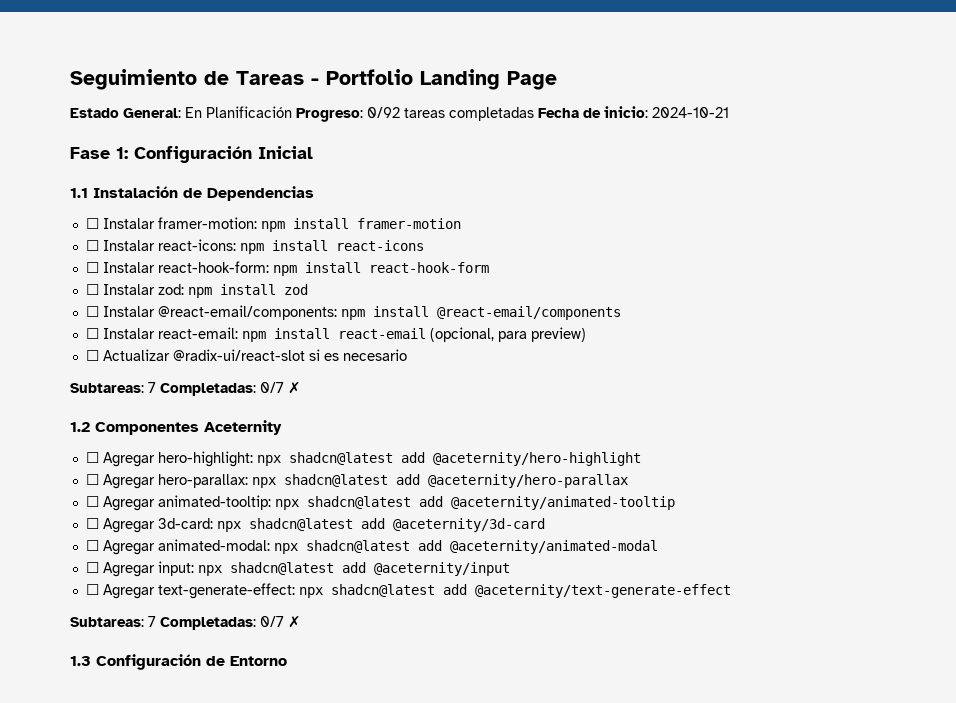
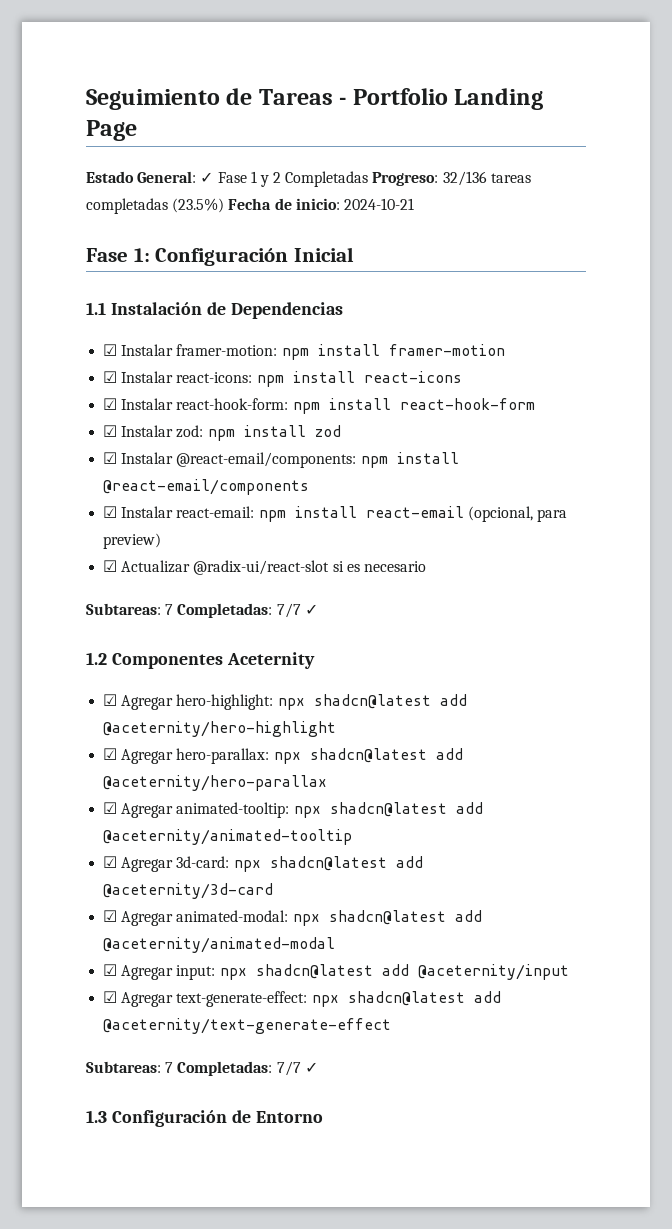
- Estado General: En Planificación Progreso: 0/92 tareas completadas Fecha de inicio: 2024-10-21
+ Estado General: ✓ Fase 1 y 2 Completadas Progreso: 32/136 tareas completadas (23.5%) Fecha de inicio: 2024-10-21
- ☐ Instalar framer-motion: npm install framer-motion
+ ☑ Instalar framer-motion: npm install framer-motion
- ☐ Instalar react-icons: npm install react-icons
+ ☑ Instalar react-icons: npm install react-icons
- ☐ Instalar react-hook-form: npm install react-hook-form
+ ☑ Instalar react-hook-form: npm install react-hook-form
- ☐ Instalar zod: npm install zod
+ ☑ Instalar zod: npm install zod
- ☐ Instalar @react-email/components: npm install @react-email/components
+ ☑ Instalar @react-email/components: npm install @react-email/components
- ☐ Instalar react-email: npm install react-email (opcional, para preview)
+ ☑ Instalar react-email: npm install react-email (opcional, para preview)
- ☐ Actualizar @radix-ui/react-slot si es necesario
- Subtareas: 7 Completadas: 0/7 ✗
+ ☑ Actualizar @radix-ui/react-slot si es necesario
+ Subtareas: 7 Completadas: 7/7 ✓
- ☐ Agregar hero-highlight: npx shadcn@latest add @aceternity/hero-highlight
+ ☑ Agregar hero-highlight: npx shadcn@latest add @aceternity/hero-highlight
- ☐ Agregar hero-parallax: npx shadcn@latest add @aceternity/hero-parallax
+ ☑ Agregar hero-parallax: npx shadcn@latest add @aceternity/hero-parallax
- ☐ Agregar animated-tooltip: npx shadcn@latest add @aceternity/animated-tooltip
+ ☑ Agregar animated-tooltip: npx shadcn@latest add @aceternity/animated-tooltip
- ☐ Agregar 3d-card: npx shadcn@latest add @aceternity/3d-card
+ ☑ Agregar 3d-card: npx shadcn@latest add @aceternity/3d-card
- ☐ Agregar animated-modal: npx shadcn@latest add @aceternity/animated-modal
+ ☑ Agregar animated-modal: npx shadcn@latest add @aceternity/animated-modal
- ☐ Agregar input: npx shadcn@latest add @aceternity/input
+ ☑ Agregar input: npx shadcn@latest add @aceternity/input
- ☐ Agregar text-generate-effect: npx shadcn@latest add @aceternity/text-generate-effect
- Subtareas: 7 Completadas: 0/7 ✗
+ ☑ Agregar text-generate-effect: npx shadcn@latest add @aceternity/text-generate-effect
+ Subtareas: 7 Completadas: 7/7 ✓

